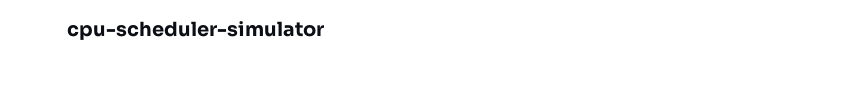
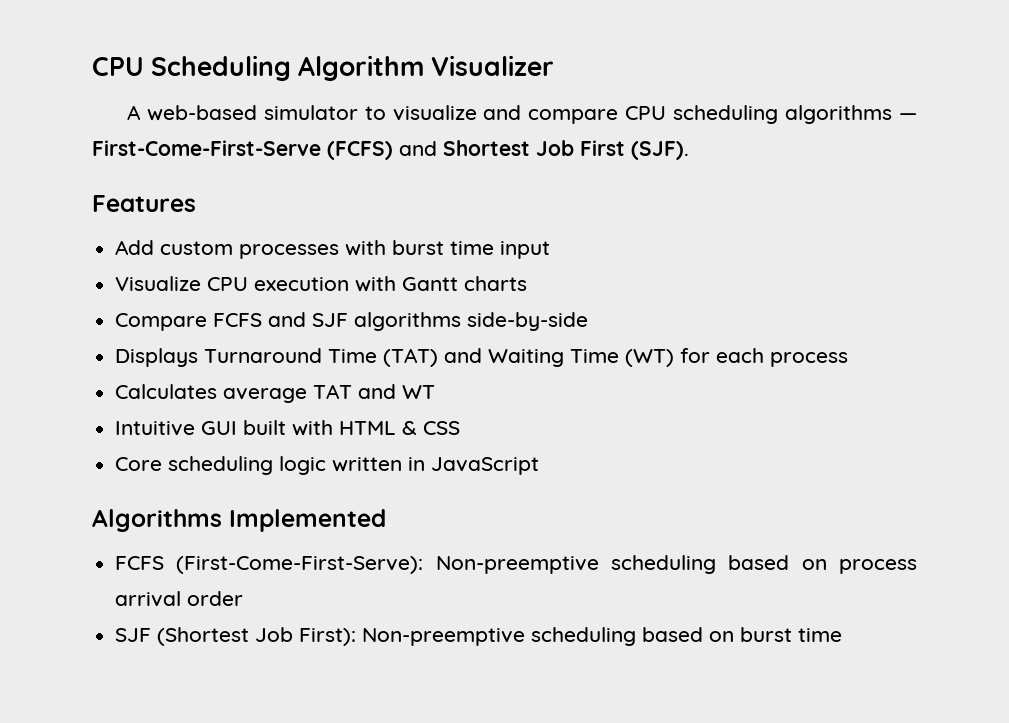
- cpu-scheduler-simulator
+ CPU Scheduling Algorithm Visualizer
+ A web-based simulator to visualize and compare CPU scheduling algorithms — First-Come-First-Serve (FCFS) and Shortest Job First (SJF).
+ Features
+ Add custom processes with burst time input
+ Visualize CPU execution with Gantt charts
+ Compare FCFS and SJF algorithms side-by-side
+ Displays Turnaround Time (TAT) and Waiting Time (WT) for each process
+ Calculates average TAT and WT
+ Intuitive GUI built with HTML & CSS
+ Core scheduling logic written in JavaScript
+ Algorithms Implemented
+ FCFS (First-Come-First-Serve): Non-preemptive scheduling based on process arrival order
+ SJF (Shortest Job First): Non-preemptive scheduling based on burst time

